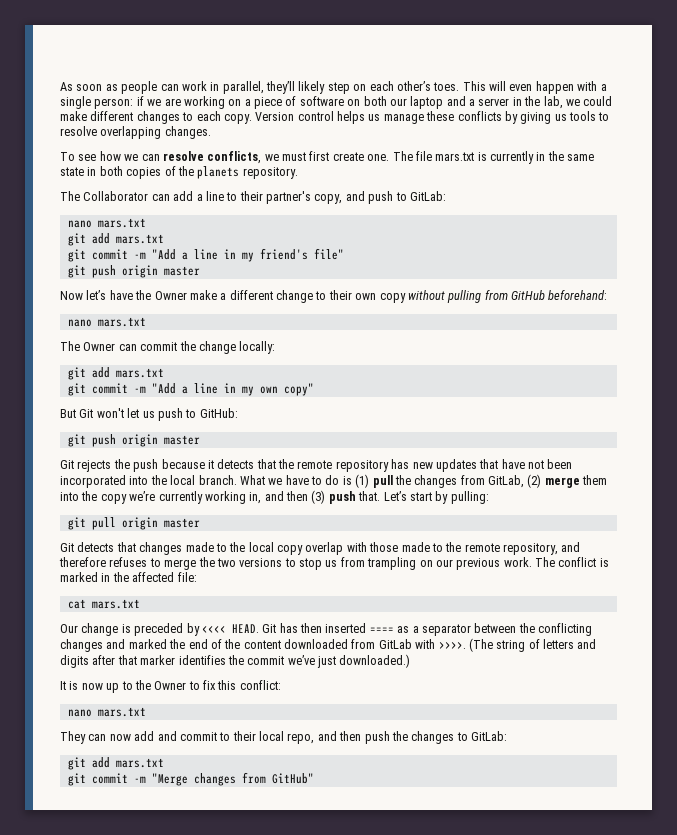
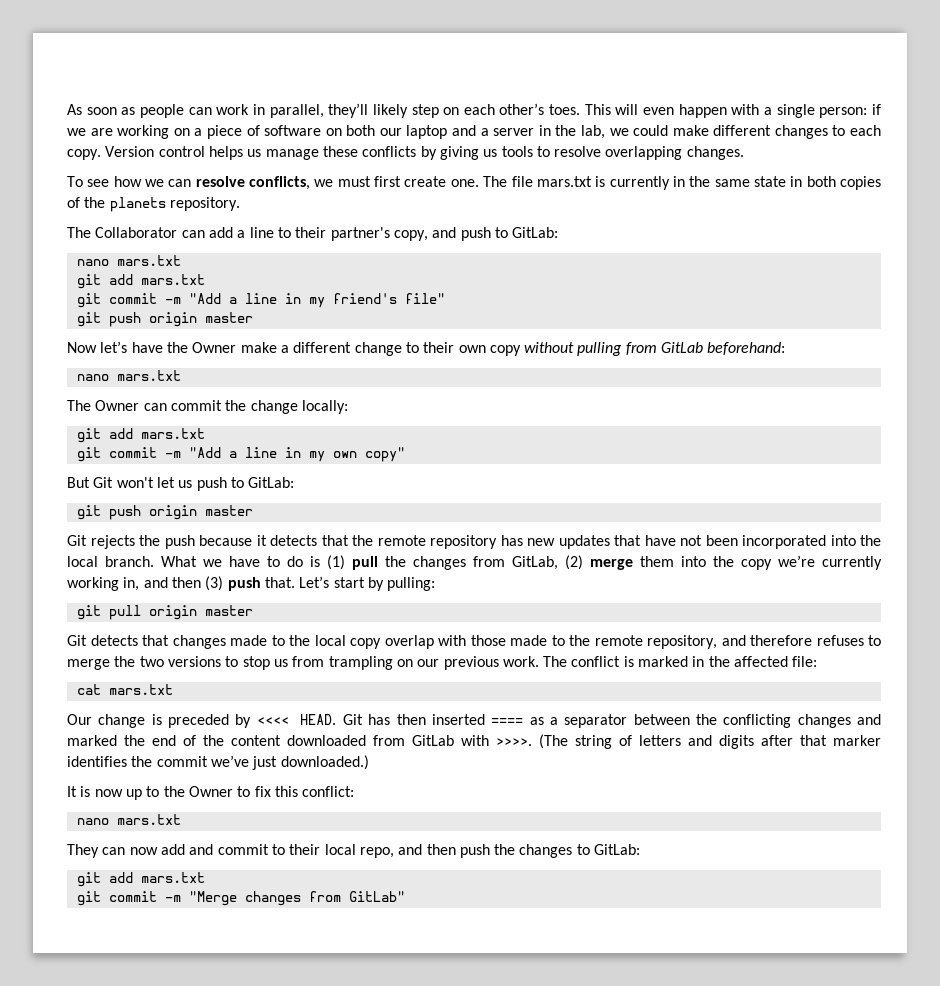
- Now let’s have the Owner make a different change to their own copy without pulling from GitHub beforehand:
+ Now let’s have the Owner make a different change to their own copy without pulling from GitLab beforehand:
- But Git won't let us push to GitHub:
+ But Git won't let us push to GitLab:
- git commit -m "Merge changes from GitHub"
+ git commit -m "Merge changes from GitLab"

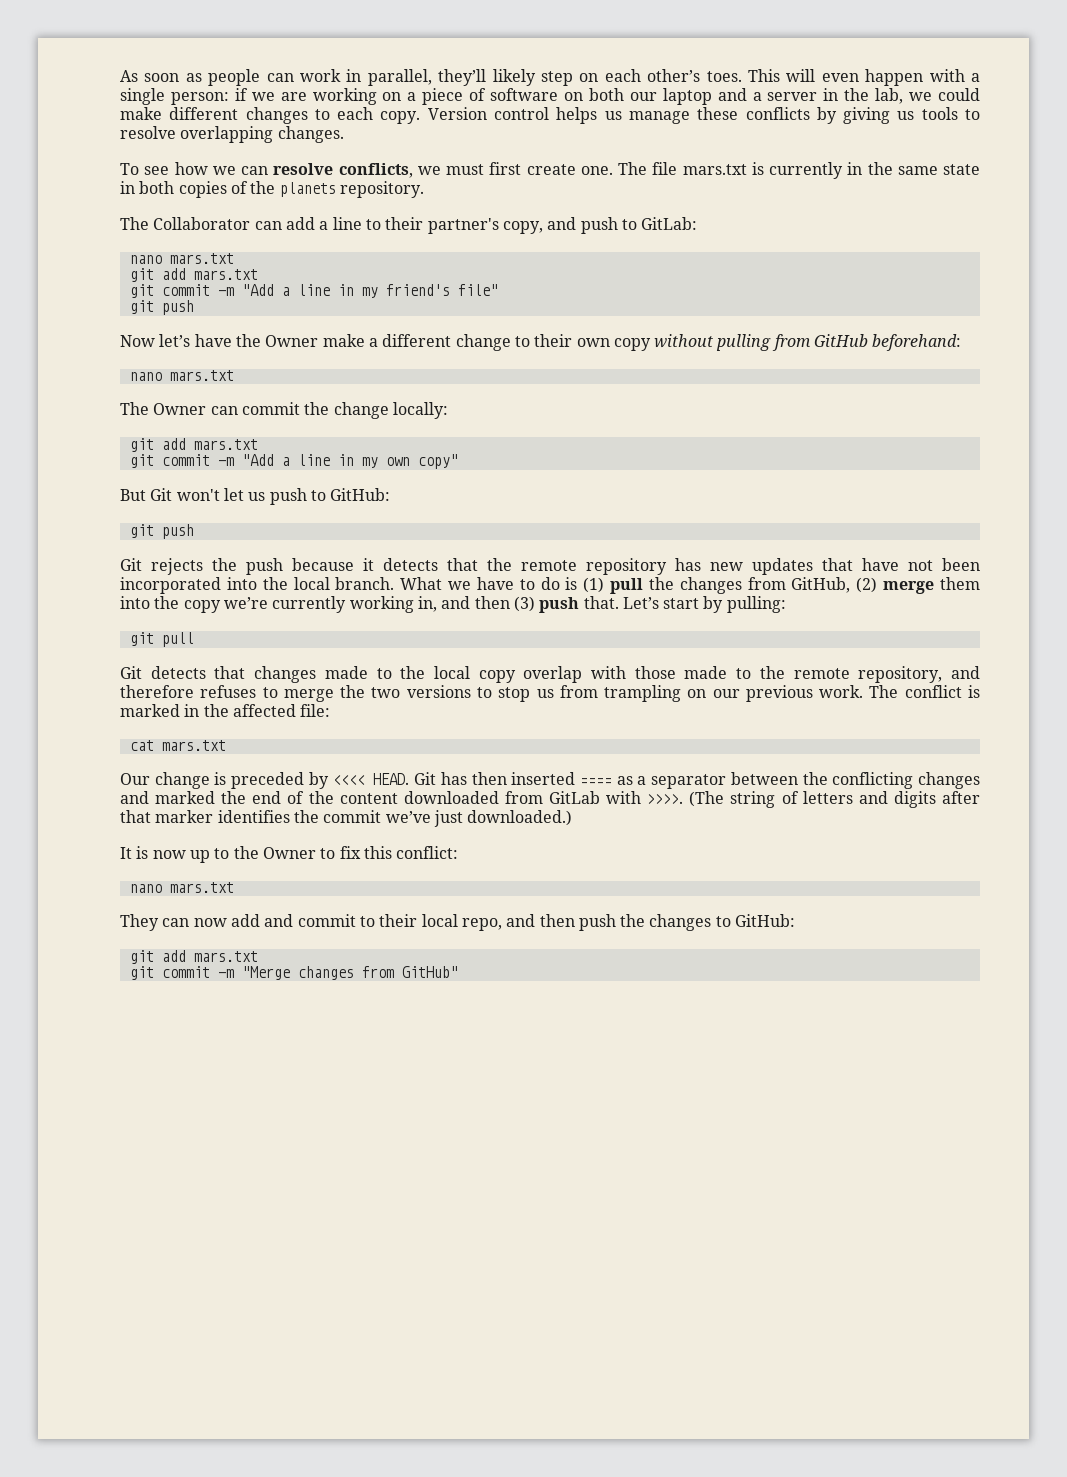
  git commit -m "Add a line in my friend's file"
- git push origin master
+ git push
- Now let’s have the Owner make a different change to their own copy without pulling from GitLab beforehand:
+ Now let’s have the Owner make a different change to their own copy without pulling from GitHub beforehand:
- But Git won't let us push to GitLab:
- git push origin master
+ But Git won't let us push to GitHub:
+ git push
- What we have to do is (1) pull the changes from GitLab, (2) merge them into the copy we’re currently working in, and then (3) push that.
+ What we have to do is (1) pull the changes from GitHub, (2) merge them into the copy we’re currently working in, and then (3) push that.
- git pull origin master
+ git pull
- They can now add and commit to their local repo, and then push the changes to GitLab:
+ They can now add and commit to their local repo, and then push the changes to GitHub:
- git commit -m "Merge changes from GitLab"
+ git commit -m "Merge changes from GitHub"

